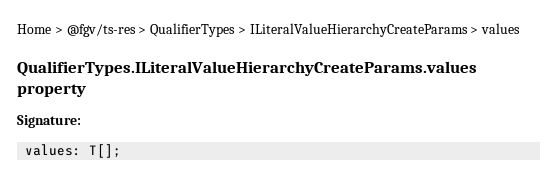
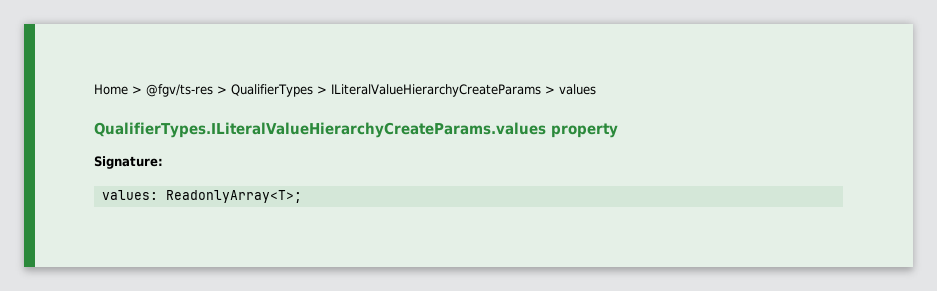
- values: T[];
+ values: ReadonlyArray<T>;

